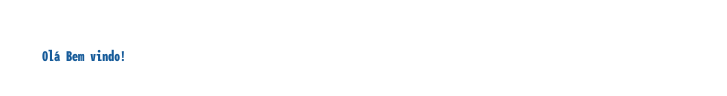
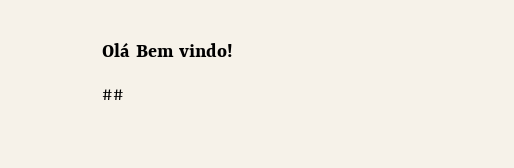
+ ##

